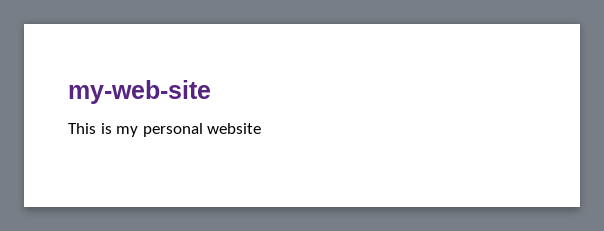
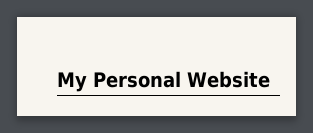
- my-web-site
- This is my personal website
+ My Personal Website

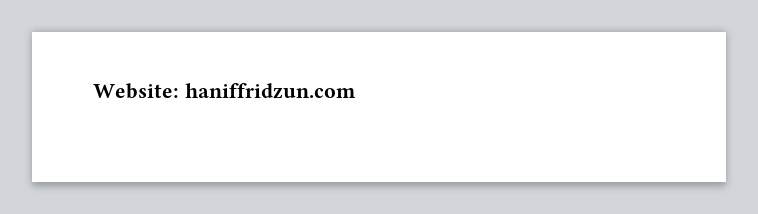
- My Personal Website
+ Website: haniffridzun.com

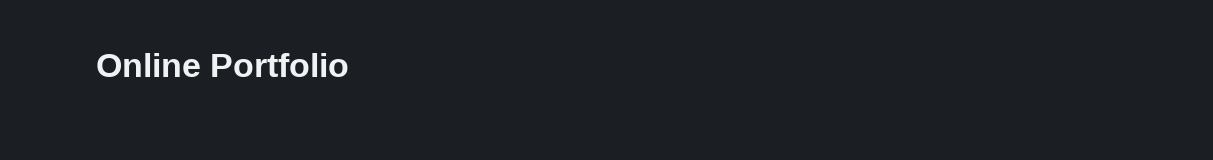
- Website: haniffridzun.com
+ Online Portfolio

